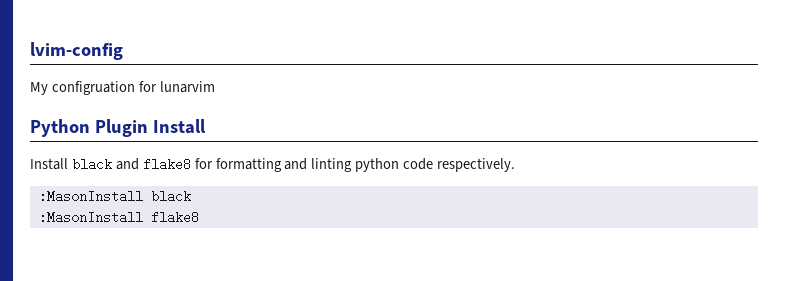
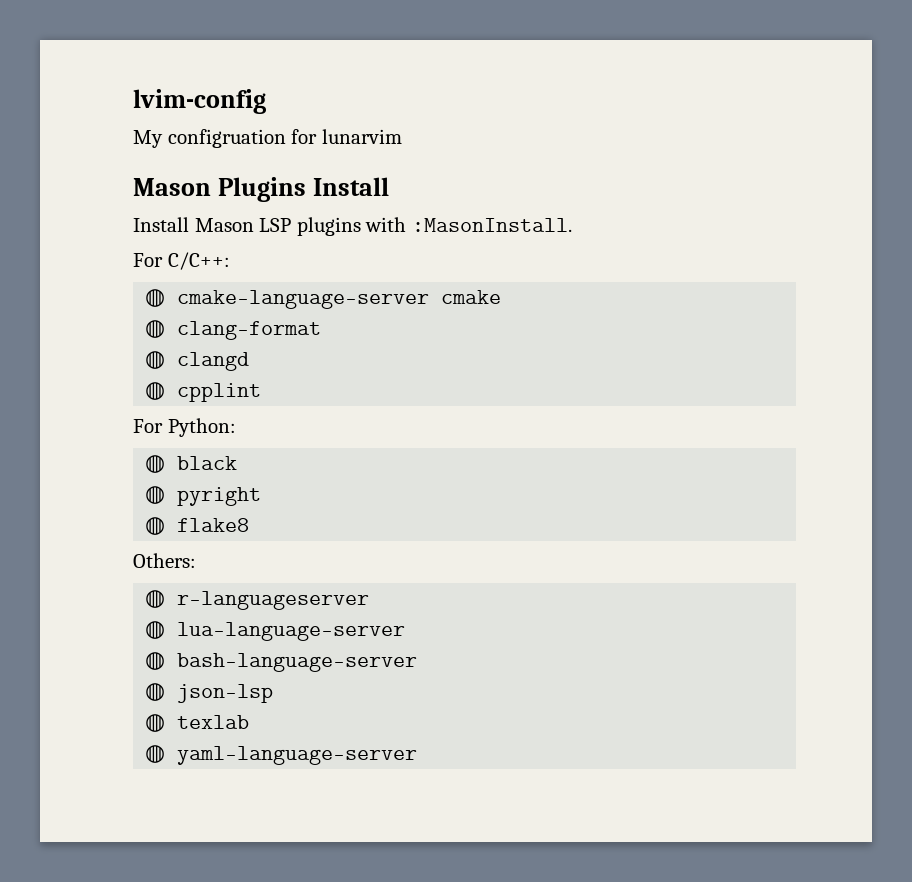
- Python Plugin Install
+ Mason Plugins Install
- Install black and flake8 for formatting and linting python code respectively.
- :MasonInstall black
- :MasonInstall flake8
+ Install Mason LSP plugins with :MasonInstall.
+ For C/C++:
+ ◍ cmake-language-server cmake
+ ◍ clang-format
+ ◍ clangd
+ ◍ cpplint
+ For Python:
+ ◍ black
+ ◍ pyright
+ ◍ flake8
+ Others:
+ ◍ r-languageserver
+ ◍ lua-language-server
+ ◍ bash-language-server
+ ◍ json-lsp
+ ◍ texlab
+ ◍ yaml-language-server

